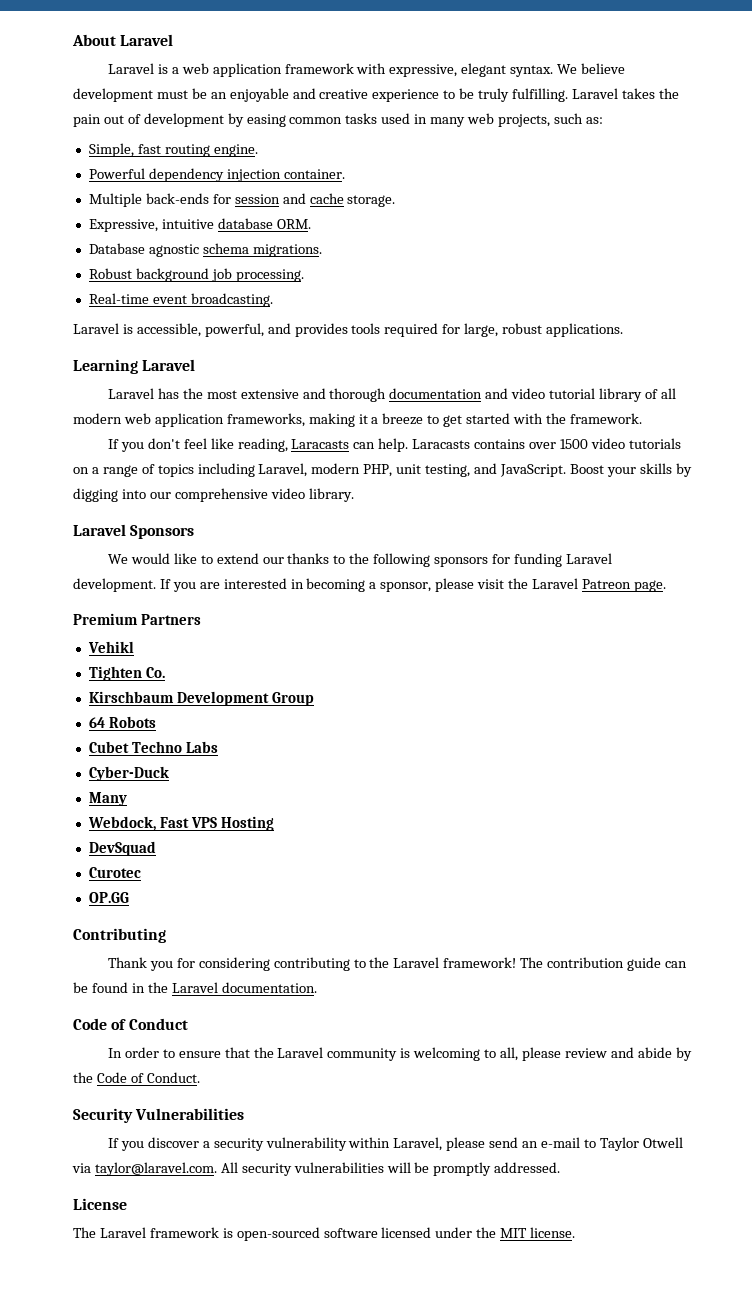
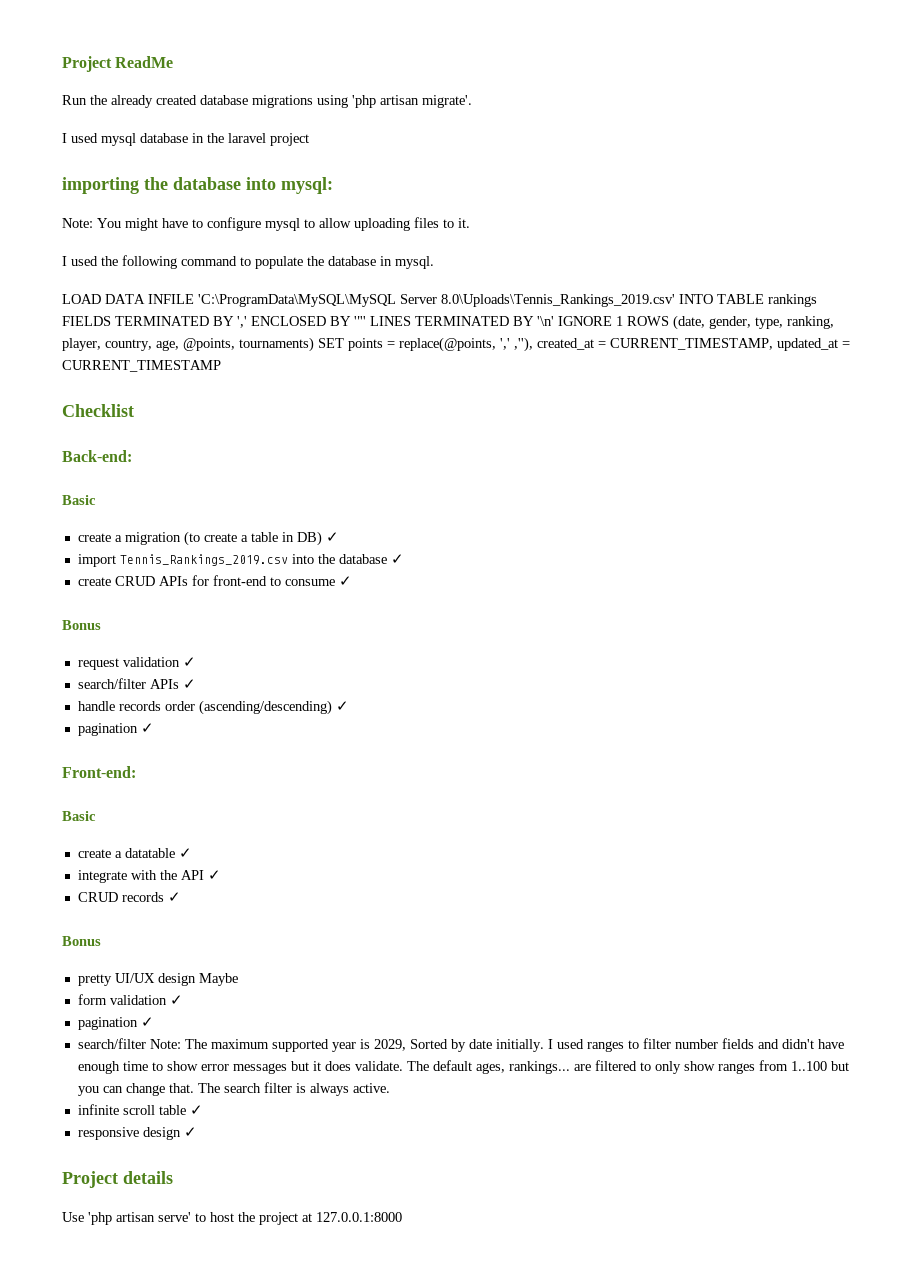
- About Laravel
- Laravel is a web application framework with expressive, elegant syntax. We believe development must be an enjoyable and creative experience to be truly fulfilling. Laravel takes the pain out of development by easing common tasks used in many web projects, such as:
- Simple, fast routing engine.
- Powerful dependency injection container.
- Multiple back-ends for session and cache storage.
- Expressive, intuitive database ORM.
- Database agnostic schema migrations.
- Robust background job processing.
- Real-time event broadcasting.
- Laravel is accessible, powerful, and provides tools required for large, robust applications.
- Learning Laravel
- Laravel has the most extensive and thorough documentation and video tutorial library of all modern web application frameworks, making it a breeze to get started with the framework.
- If you don't feel like reading, Laracasts can help. Laracasts contains over 1500 video tutorials on a range of topics including Laravel, modern PHP, unit testing, and JavaScript. Boost your skills by digging into our comprehensive video library.
- Laravel Sponsors
- We would like to extend our thanks to the following sponsors for funding Laravel development. If you are interested in becoming a sponsor, please visit the Laravel Patreon page.
- Premium Partners
- Vehikl
- Tighten Co.
- Kirschbaum Development Group
- 64 Robots
- Cubet Techno Labs
- Cyber-Duck
- Many
- Webdock, Fast VPS Hosting
- DevSquad
- Curotec
- OP.GG
- Contributing
- Thank you for considering contributing to the Laravel framework! The contribution guide can be found in the Laravel documentation.
- Code of Conduct
- In order to ensure that the Laravel community is welcoming to all, please review and abide by the Code of Conduct.
- Security Vulnerabilities
- If you discover a security vulnerability within Laravel, please send an e-mail to Taylor Otwell via taylor@laravel.com. All security vulnerabilities will be promptly addressed.
- License
- The Laravel framework is open-sourced software licensed under the MIT license.
+ Project ReadMe
+ Run the already created database migrations using 'php artisan migrate'.
+ I used mysql database in the laravel project
+ importing the database into mysql:
+ Note: You might have to configure mysql to allow uploading files to it.
+ I used the following command to populate the database in mysql.
+ LOAD DATA INFILE 'C:\ProgramData\MySQL\MySQL Server 8.0\Uploads\Tennis_Rankings_2019.csv' INTO TABLE rankings FIELDS TERMINATED BY ',' ENCLOSED BY '"' LINES TERMINATED BY '\n' IGNORE 1 ROWS (date, gender, type, ranking, player, country, age, @points, tournaments) SET points = replace(@points, ',' ,''), created_at = CURRENT_TIMESTAMP, updated_at = CURRENT_TIMESTAMP
+ Checklist
+ Back-end:
+ Basic
+ create a migration (to create a table in DB) ✓
+ import Tennis_Rankings_2019.csv into the database ✓
+ create CRUD APIs for front-end to consume ✓
+ Bonus
+ request validation ✓
+ search/filter APIs ✓
+ handle records order (ascending/descending) ✓
+ pagination ✓
+ Front-end:
+ Basic
+ create a datatable ✓
+ integrate with the API ✓
+ CRUD records ✓
+ Bonus
+ pretty UI/UX design Maybe
+ form validation ✓
+ pagination ✓
+ search/filter Note: The maximum supported year is 2029, Sorted by date initially. I used ranges to filter number fields and didn't have enough time to show error messages but it does validate. The default ages, rankings... are filtered to only show ranges from 1..100 but you can change that. The search filter is always active.
+ infinite scroll table ✓
+ responsive design ✓
+ Project details
+ Use 'php artisan serve' to host the project at 127.0.0.1:8000

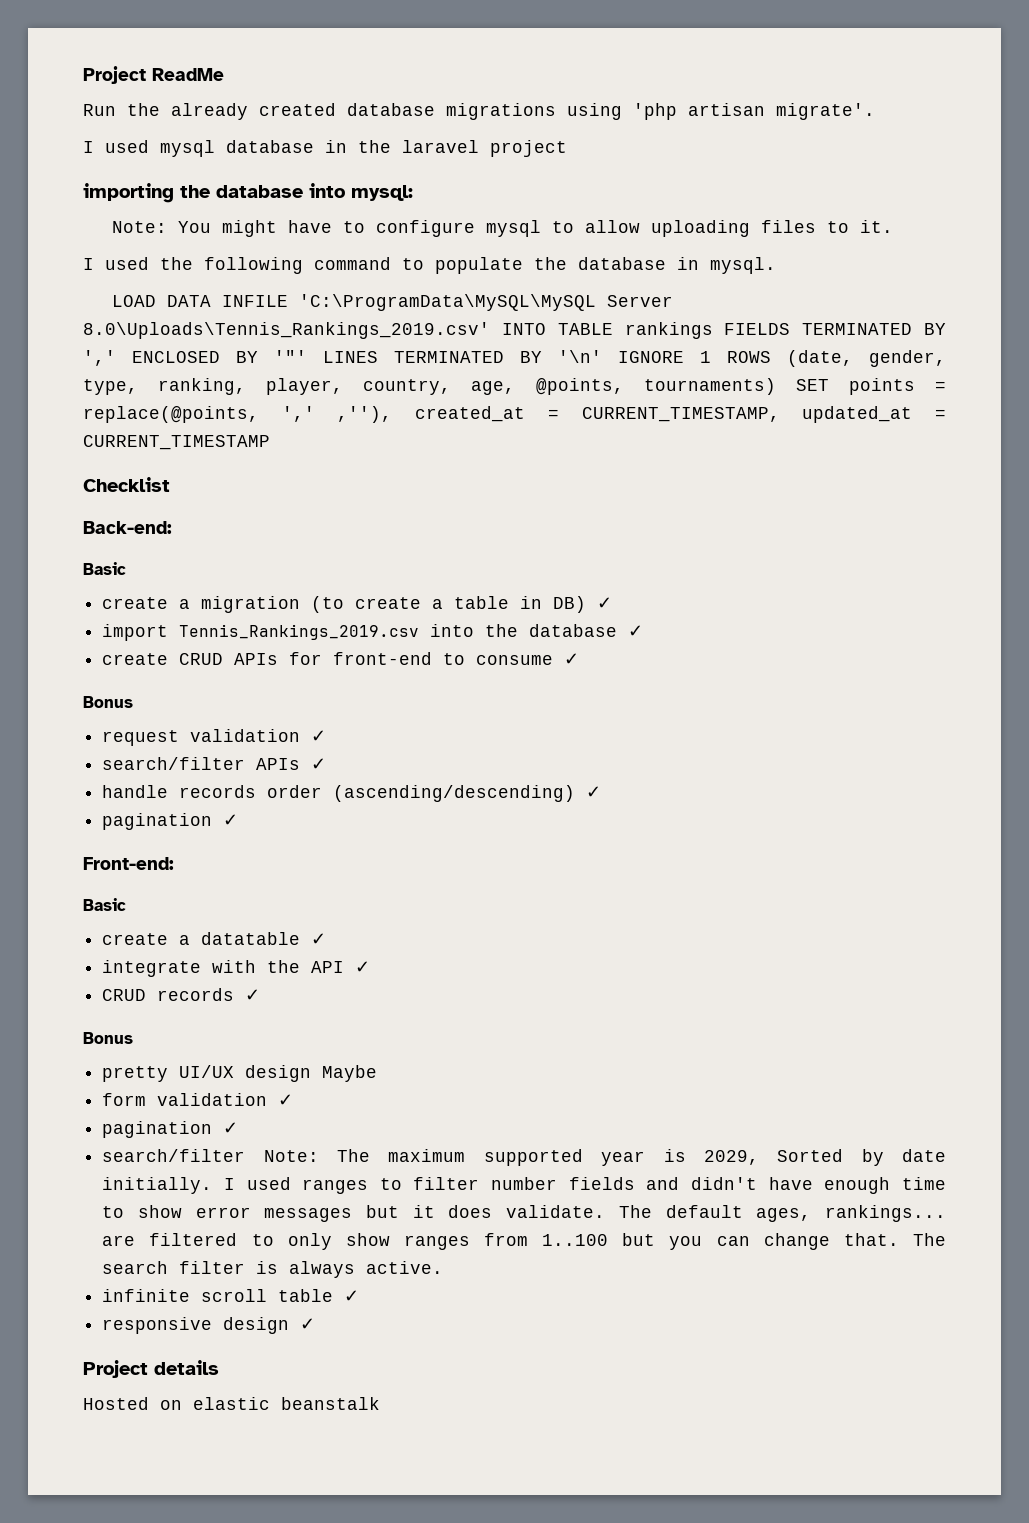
- Use 'php artisan serve' to host the project at 127.0.0.1:8000
+ Hosted on elastic beanstalk

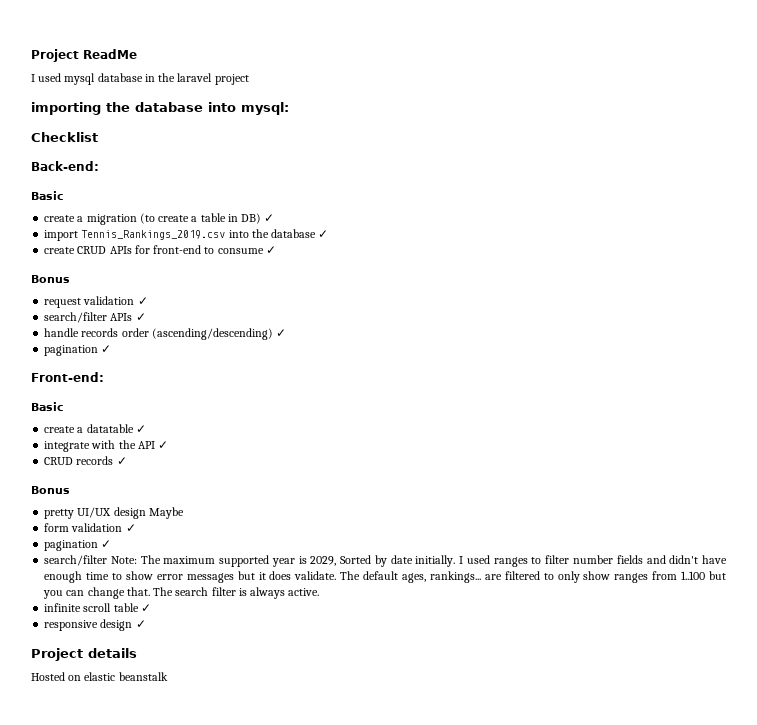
- Run the already created database migrations using 'php artisan migrate'.
- Note: You might have to configure mysql to allow uploading files to it.
- I used the following command to populate the database in mysql.
- LOAD DATA INFILE 'C:\ProgramData\MySQL\MySQL Server 8.0\Uploads\Tennis_Rankings_2019.csv' INTO TABLE rankings FIELDS TERMINATED BY ',' ENCLOSED BY '"' LINES TERMINATED BY '\n' IGNORE 1 ROWS (date, gender, type, ranking, player, country, age, @points, tournaments) SET points = replace(@points, ',' ,''), created_at = CURRENT_TIMESTAMP, updated_at = CURRENT_TIMESTAMP

